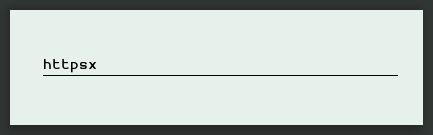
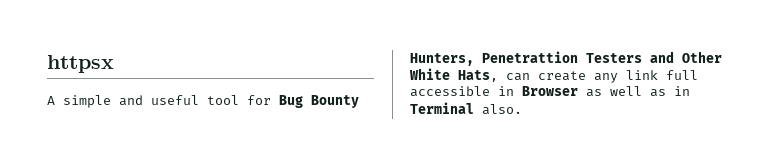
+ A simple and useful tool for Bug Bounty Hunters, Penetrattion Testers and Other White Hats, can create any link full accessible in Browser as well as in Terminal also.

